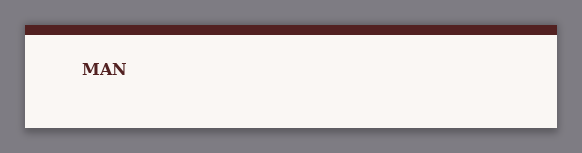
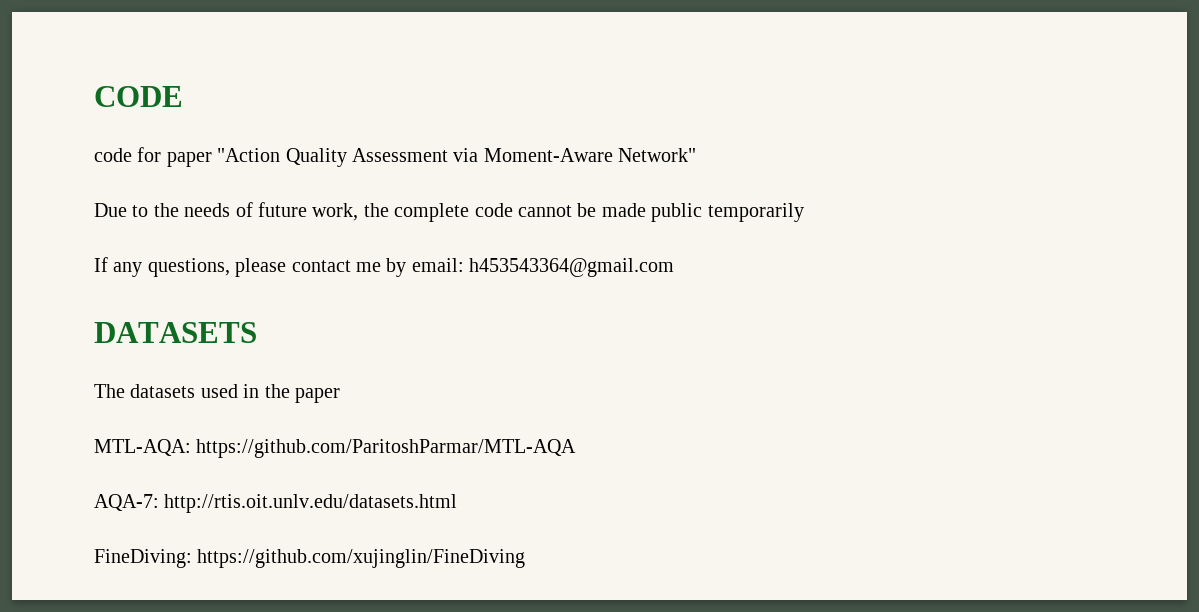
- MAN
+ CODE
+ code for paper "Action Quality Assessment via Moment-Aware Network"
+ Due to the needs of future work, the complete code cannot be made public temporarily
+ If any questions, please contact me by email: h453543364@gmail.com
+ DATASETS
+ The datasets used in the paper
+ MTL-AQA: https://github.com/ParitoshParmar/MTL-AQA
+ AQA-7: http://rtis.oit.unlv.edu/datasets.html
+ FineDiving: https://github.com/xujinglin/FineDiving

